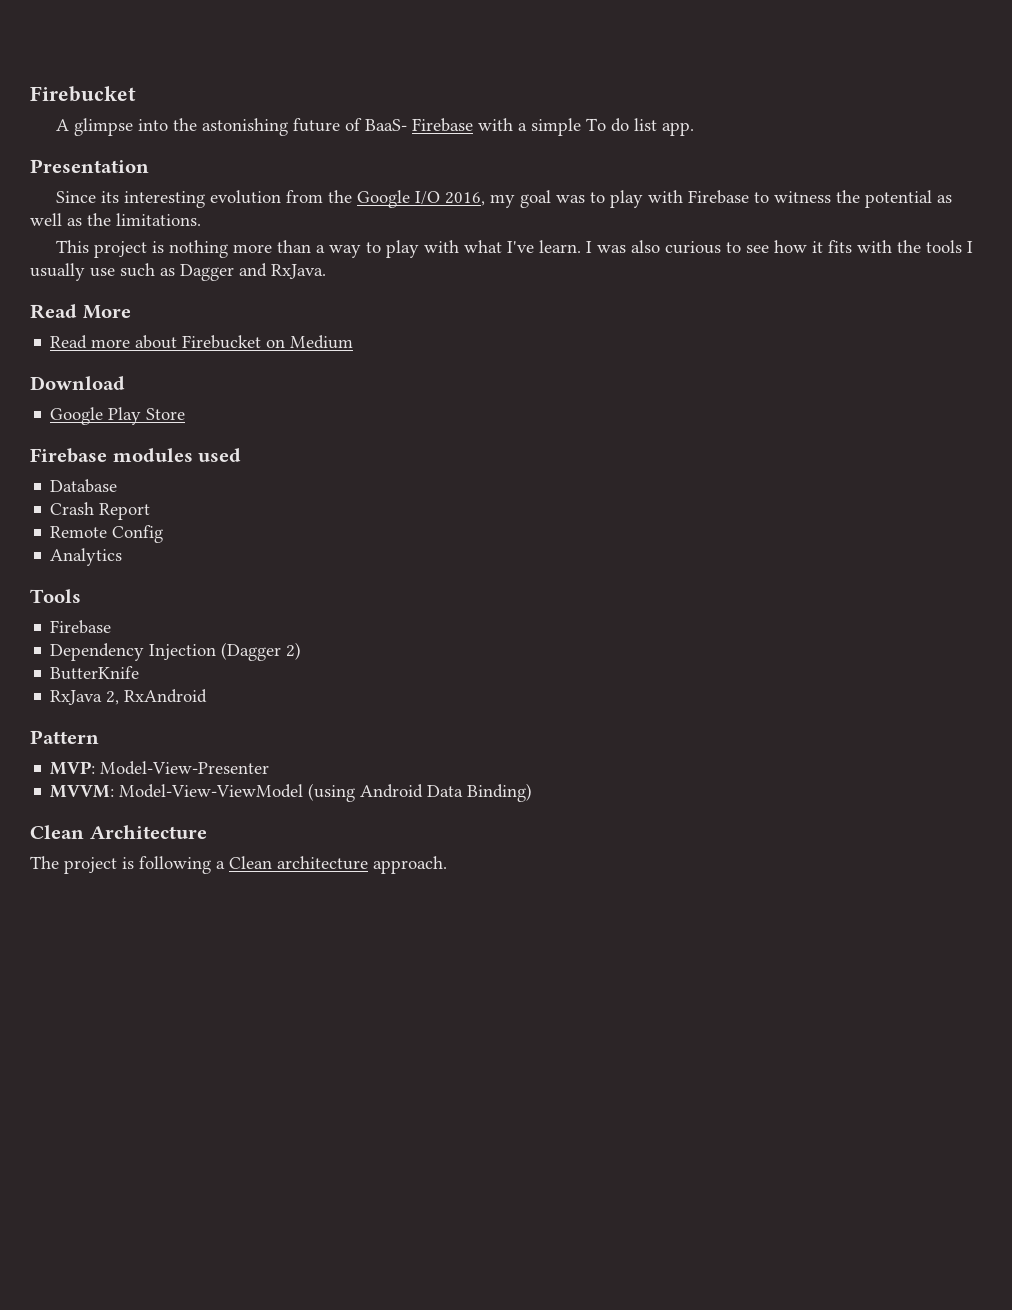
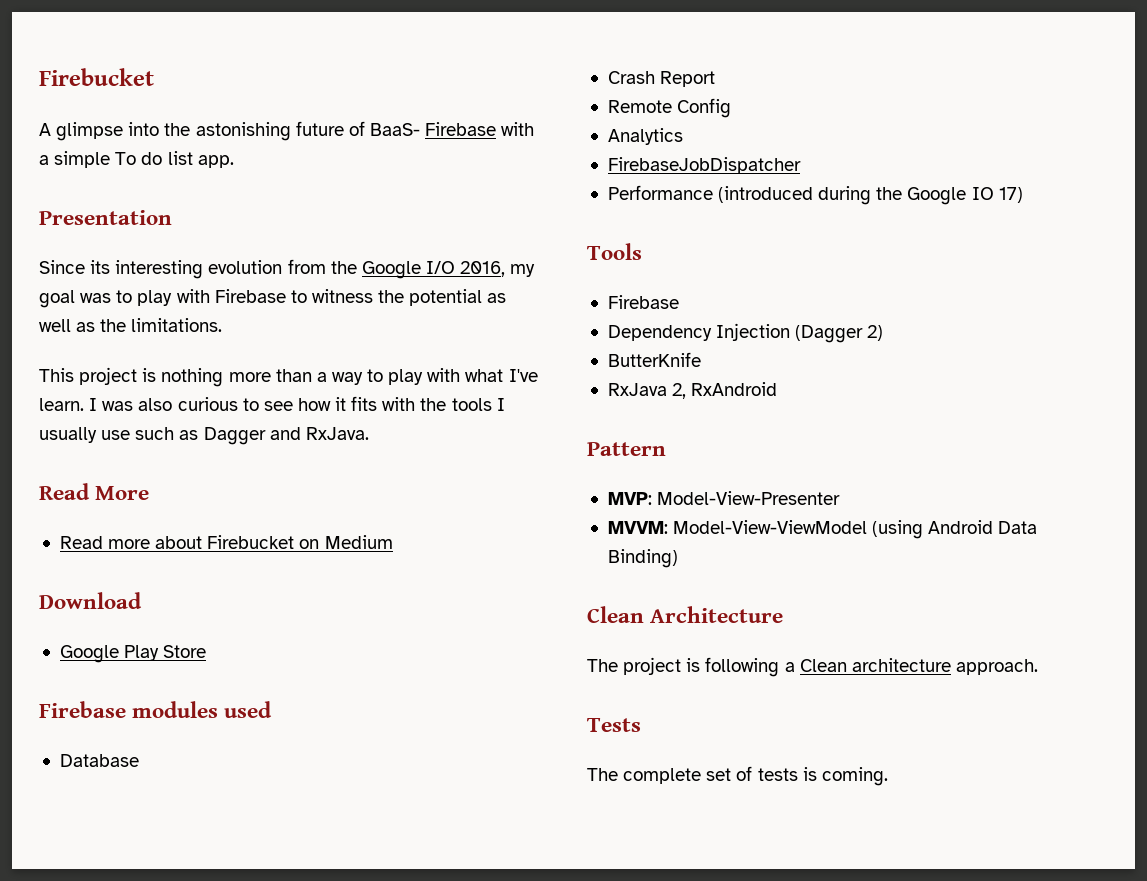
+ FirebaseJobDispatcher
+ Performance (introduced during the Google IO 17)
+ Tests
+ The complete set of tests is coming.

